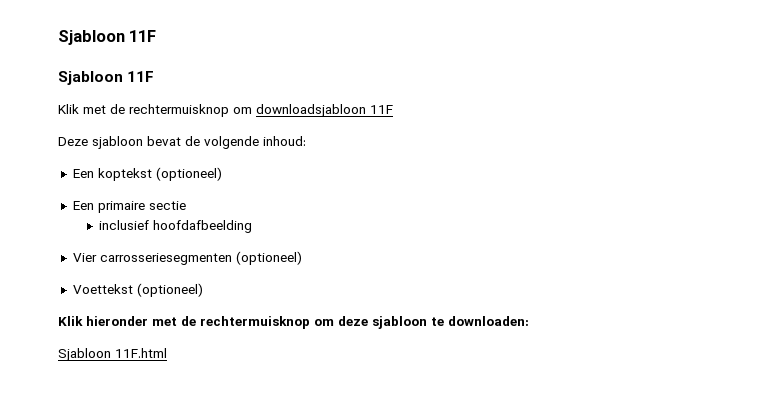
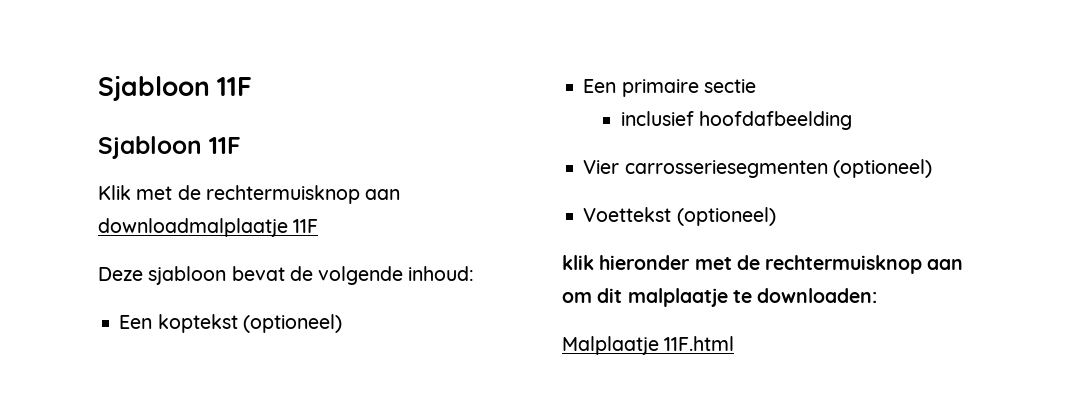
- Klik met de rechtermuisknop om downloadsjabloon 11F
+ Klik met de rechtermuisknop aan downloadmalplaatje 11F
- Klik hieronder met de rechtermuisknop om deze sjabloon te downloaden:
+ klik hieronder met de rechtermuisknop aan om dit malplaatje te downloaden:
- Sjabloon 11F.html
+ Malplaatje 11F.html

